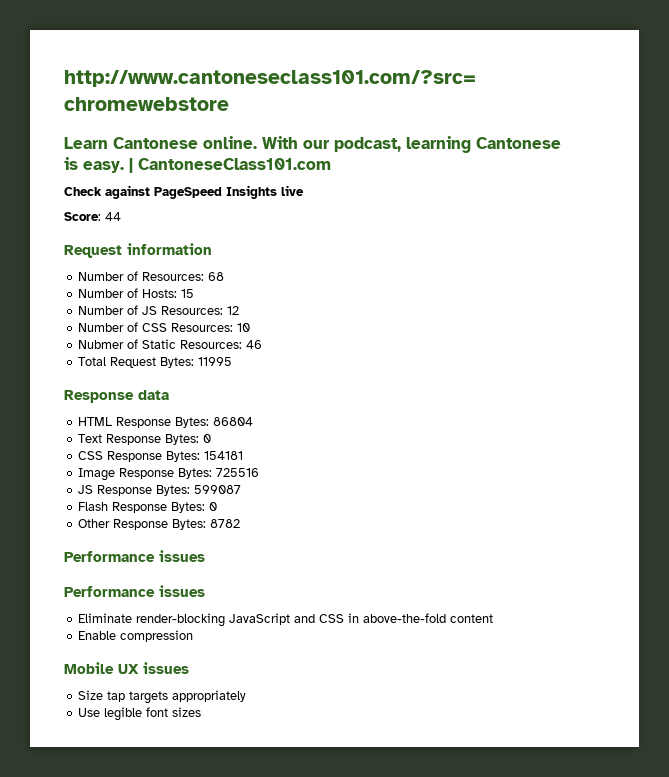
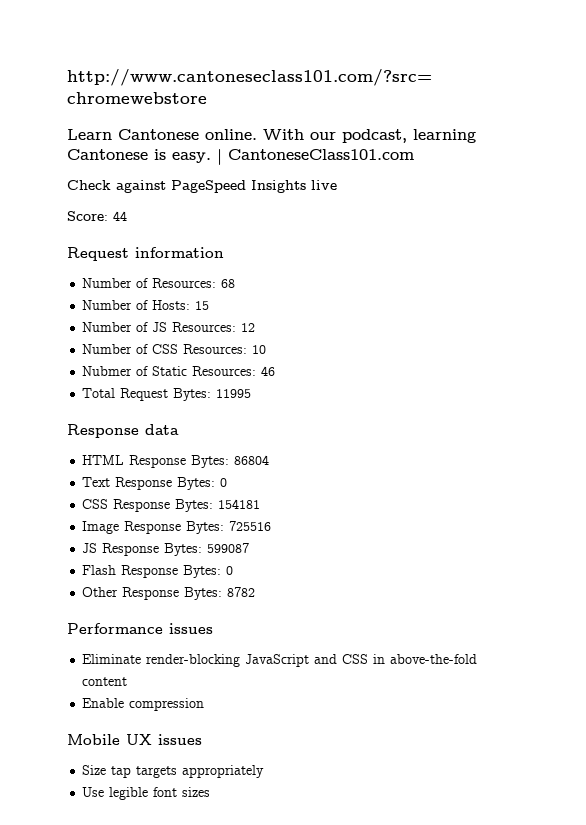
  Other Response Bytes: 8782
- Performance issues

